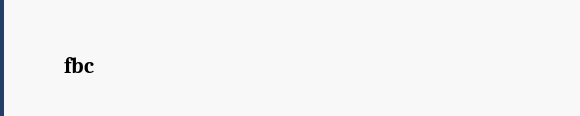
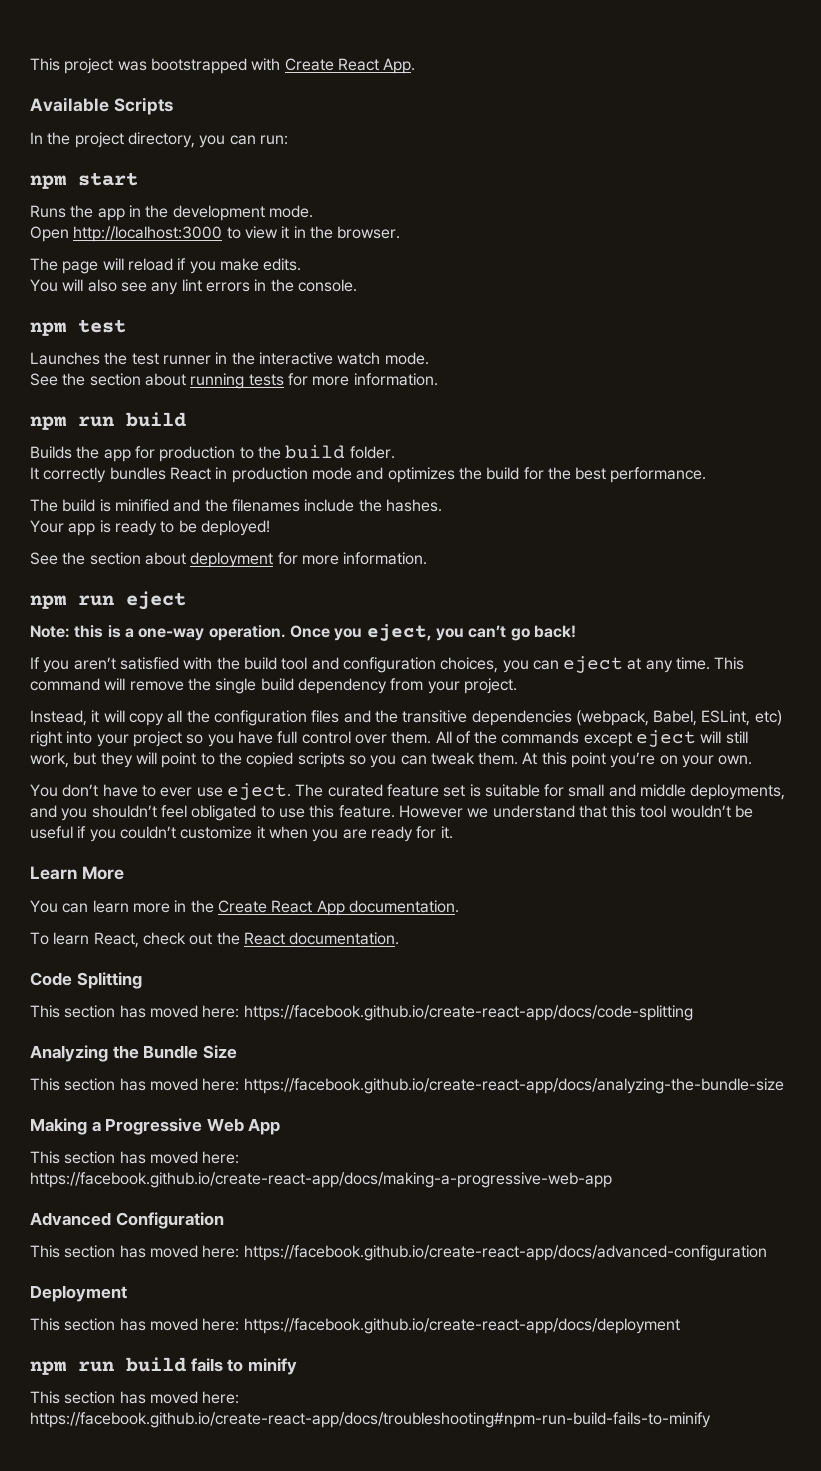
- fbc
+ This project was bootstrapped with Create React App.
+ Available Scripts
+ In the project directory, you can run:
+ npm start
+ Runs the app in the development mode.
+ Open http://localhost:3000 to view it in the browser.
+ The page will reload if you make edits.
+ You will also see any lint errors in the console.
+ npm test
+ Launches the test runner in the interactive watch mode.
+ See the section about running tests for more information.
+ npm run build
+ Builds the app for production to the build folder.
+ It correctly bundles React in production mode and optimizes the build for the best performance.
+ The build is minified and the filenames include the hashes.
+ Your app is ready to be deployed!
+ See the section about deployment for more information.
+ npm run eject
+ Note: this is a one-way operation. Once you eject, you can’t go back!
+ If you aren’t satisfied with the build tool and configuration choices, you can eject at any time. This command will remove the single build dependency from your project.
+ Instead, it will copy all the configuration files and the transitive dependencies (webpack, Babel, ESLint, etc) right into your project so you have full control over them. All of the commands except eject will still work, but they will point to the copied scripts so you can tweak them. At this point you’re on your own.
+ You don’t have to ever use eject. The curated feature set is suitable for small and middle deployments, and you shouldn’t feel obligated to use this feature. However we understand that this tool wouldn’t be useful if you couldn’t customize it when you are ready for it.
+ Learn More
+ You can learn more in the Create React App documentation.
+ To learn React, check out the React documentation.
+ Code Splitting
+ This section has moved here: https://facebook.github.io/create-react-app/docs/code-splitting
+ Analyzing the Bundle Size
+ This section has moved here: https://facebook.github.io/create-react-app/docs/analyzing-the-bundle-size
+ Making a Progressive Web App
+ This section has moved here: https://facebook.github.io/create-react-app/docs/making-a-progressive-web-app
+ Advanced Configuration
+ This section has moved here: https://facebook.github.io/create-react-app/docs/advanced-configuration
+ Deployment
+ This section has moved here: https://facebook.github.io/create-react-app/docs/deployment
+ npm run build fails to minify
+ This section has moved here: https://facebook.github.io/create-react-app/docs/troubleshooting#npm-run-build-fails-to-minify

